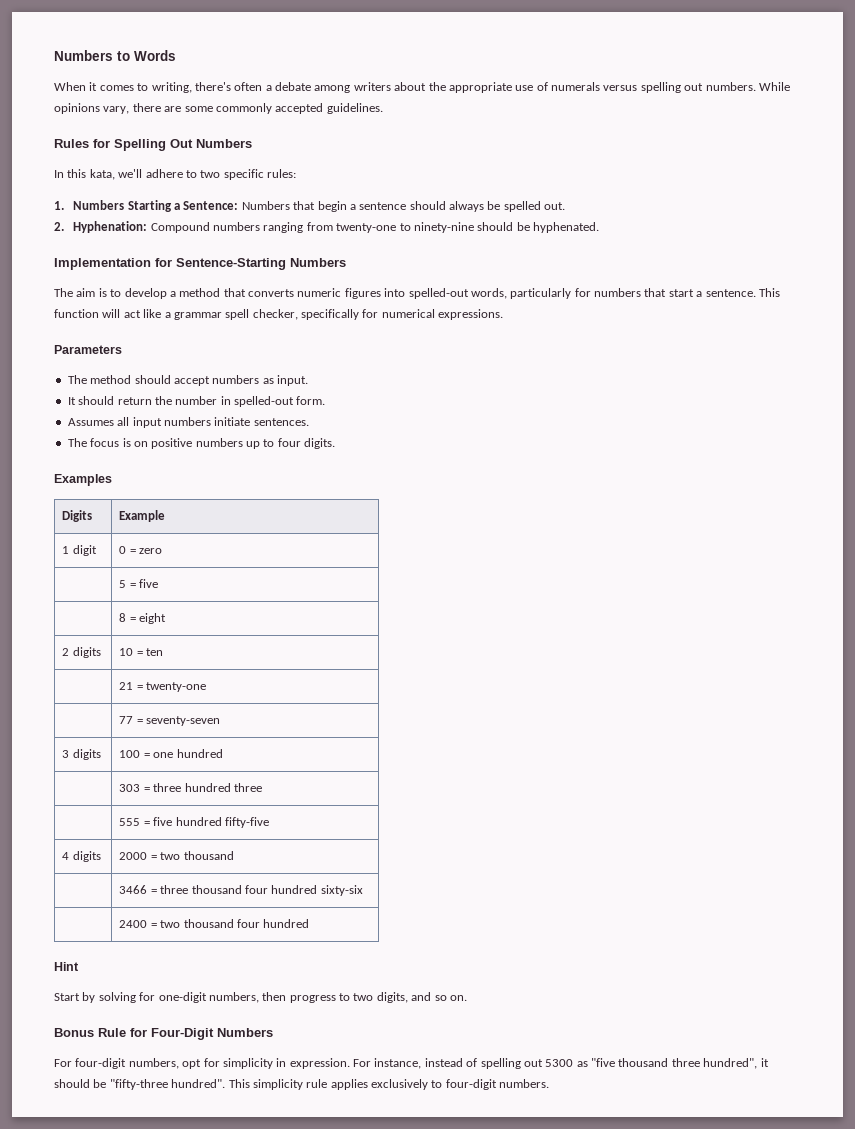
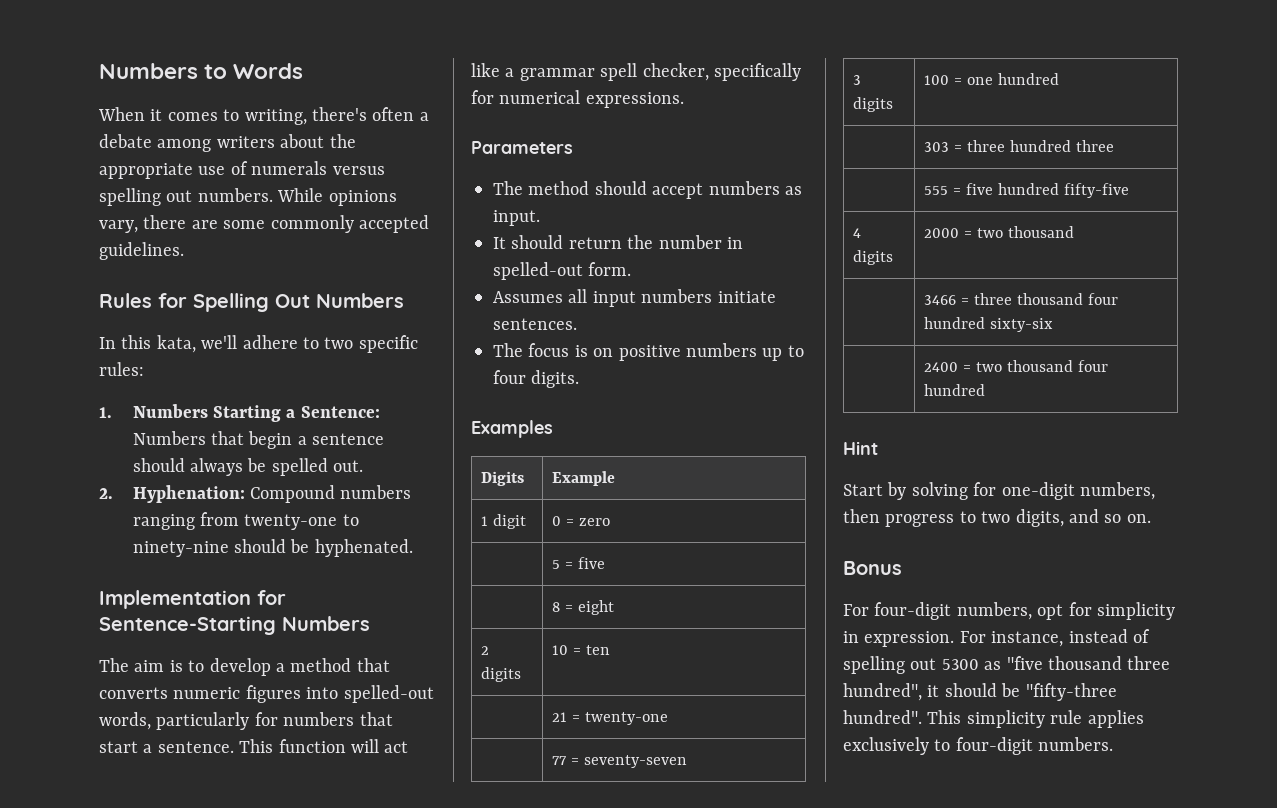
- Bonus Rule for Four-Digit Numbers
+ Bonus

